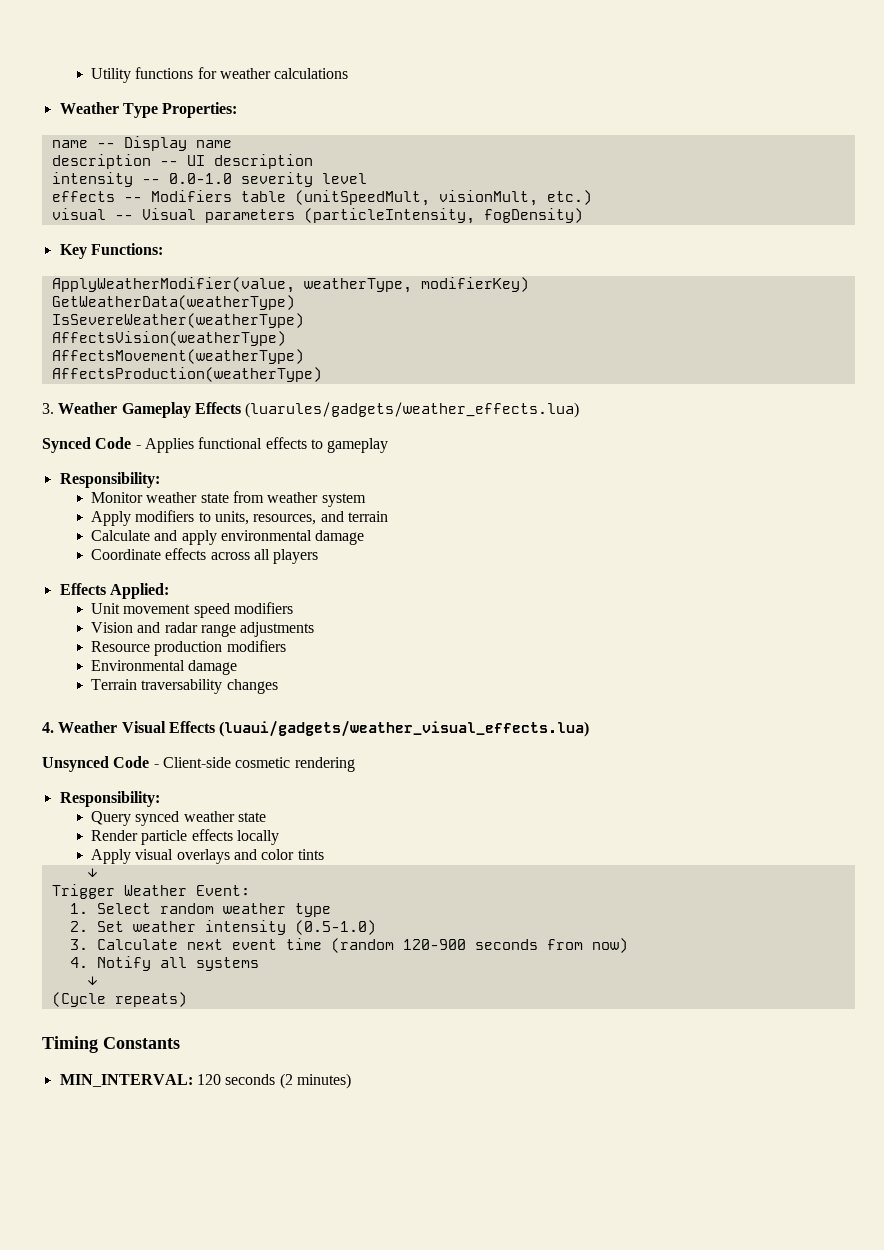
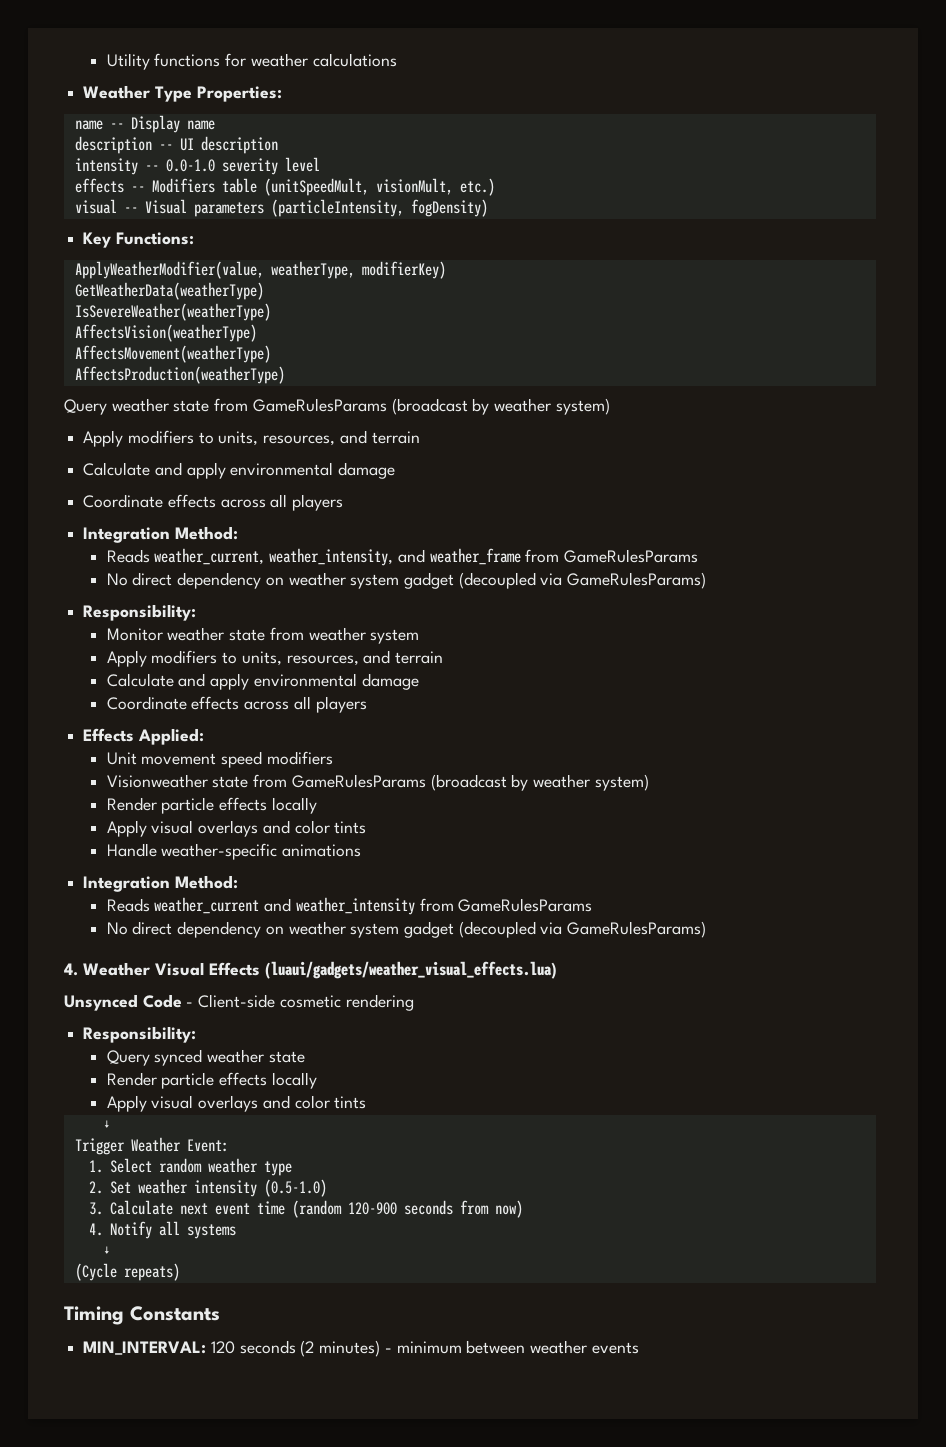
- 3. Weather Gameplay Effects (luarules/gadgets/weather_effects.lua)
- Synced Code - Applies functional effects to gameplay
+ Query weather state from GameRulesParams (broadcast by weather system)
+ Apply modifiers to units, resources, and terrain
+ Calculate and apply environmental damage
+ Coordinate effects across all players
+ Integration Method:
+ Reads weather_current, weather_intensity, and weather_frame from GameRulesParams
+ No direct dependency on weather system gadget (decoupled via GameRulesParams)
- Vision and radar range adjustments
- Resource production modifiers
- Environmental damage
- Terrain traversability changes
+ Visionweather state from GameRulesParams (broadcast by weather system)
+ Render particle effects locally
+ Apply visual overlays and color tints
+ Handle weather-specific animations
+ Integration Method:
+ Reads weather_current and weather_intensity from GameRulesParams
+ No direct dependency on weather system gadget (decoupled via GameRulesParams)
- MIN_INTERVAL: 120 seconds (2 minutes)
+ MIN_INTERVAL: 120 seconds (2 minutes) - minimum between weather events

